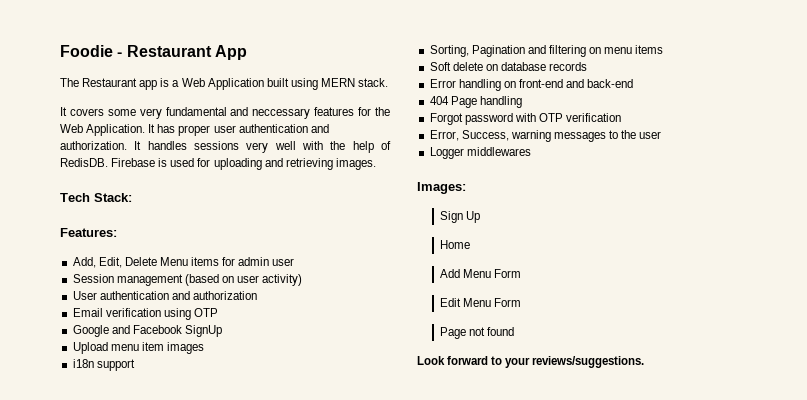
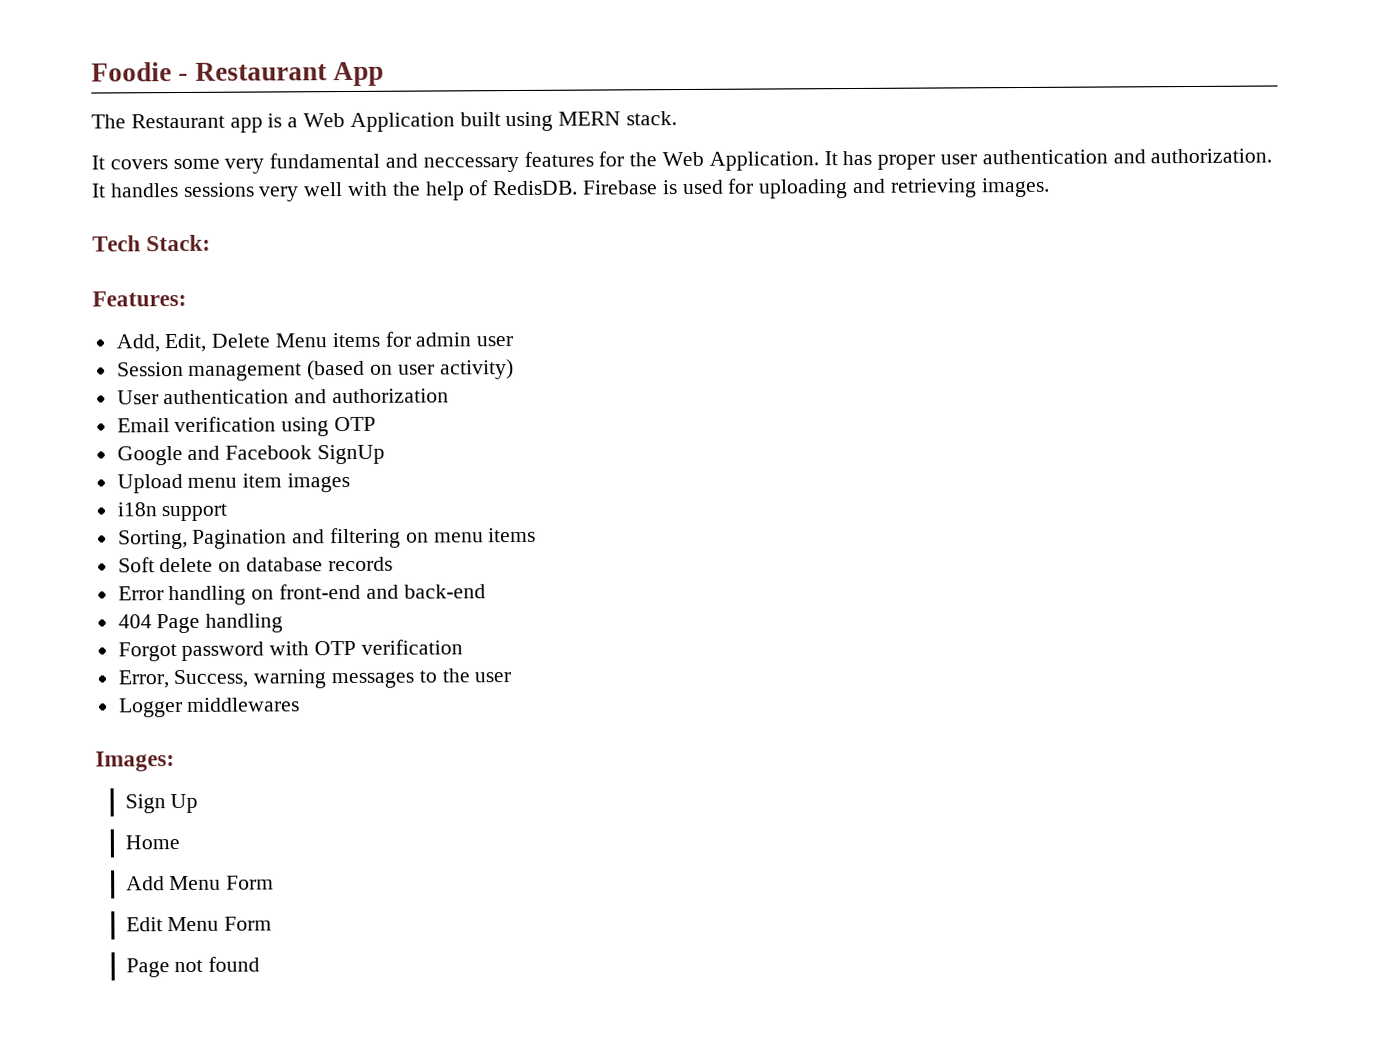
- Look forward to your reviews/suggestions.

